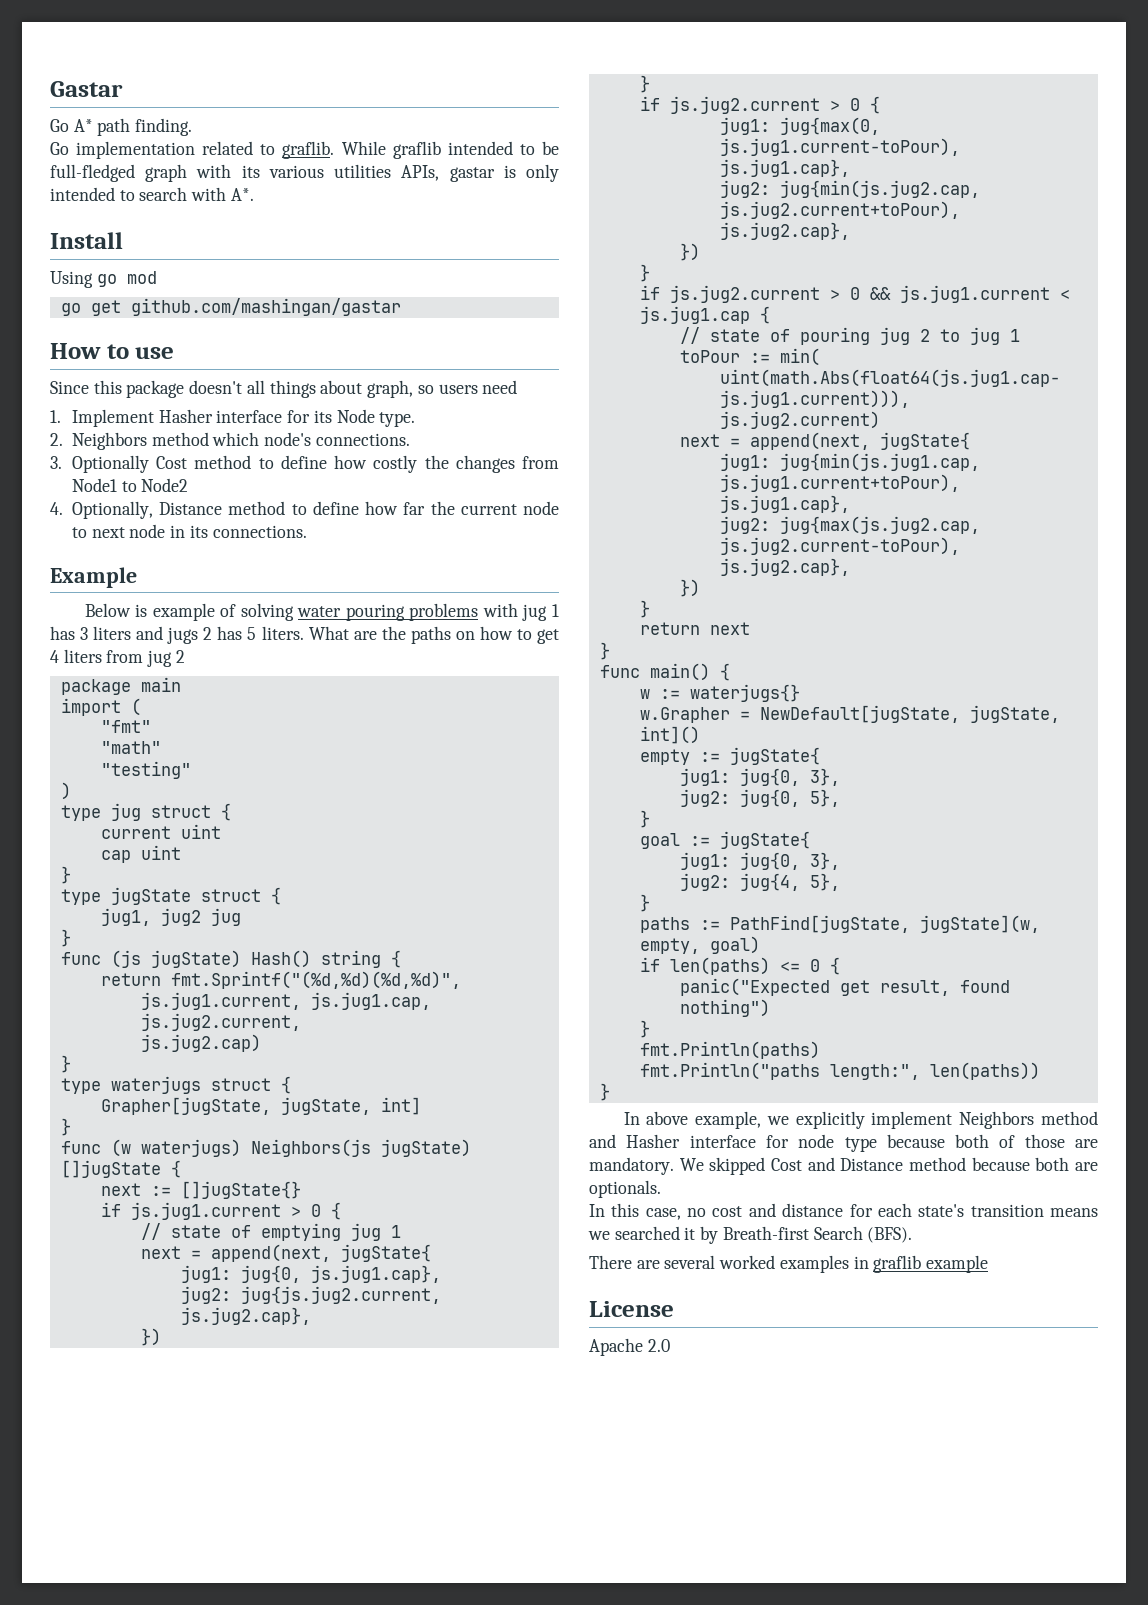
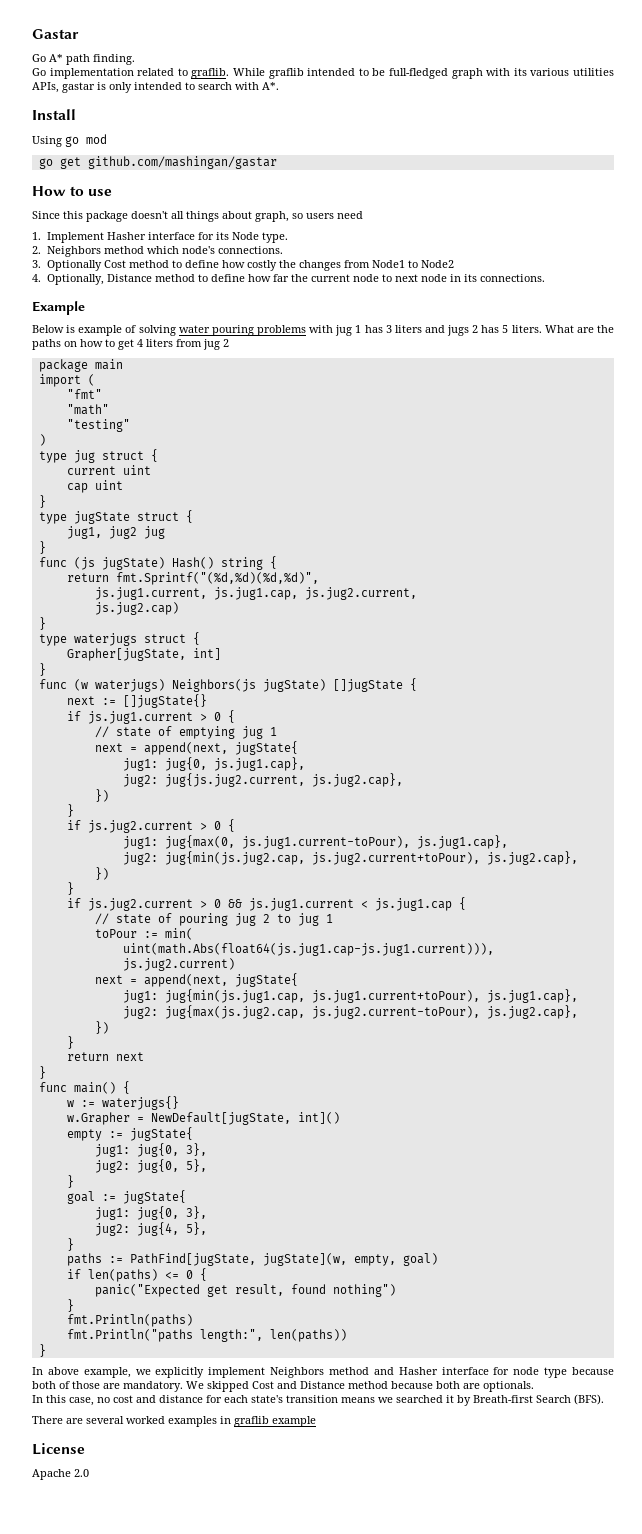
- Grapher[jugState, jugState, int]
+ Grapher[jugState, int]
- w.Grapher = NewDefault[jugState, jugState, int]()
+ w.Grapher = NewDefault[jugState, int]()

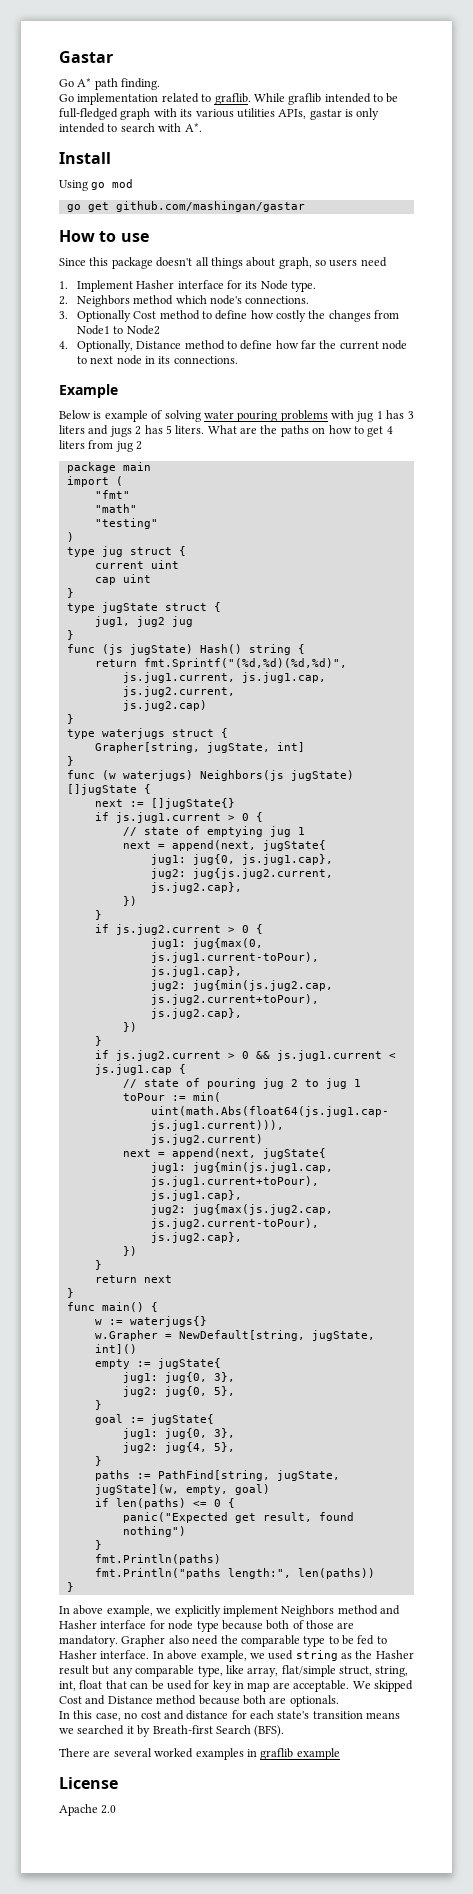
- Grapher[jugState, int]
+ Grapher[string, jugState, int]
- w.Grapher = NewDefault[jugState, int]()
+ w.Grapher = NewDefault[string, jugState, int]()
- paths := PathFind[jugState, jugState](w, empty, goal)
+ paths := PathFind[string, jugState, jugState](w, empty, goal)
+ Grapher also need the comparable type to be fed to Hasher interface. In above example, we used string as the Hasher result but any comparable type, like array, flat/simple struct, string, int, float that can be used for key in map are acceptable.

